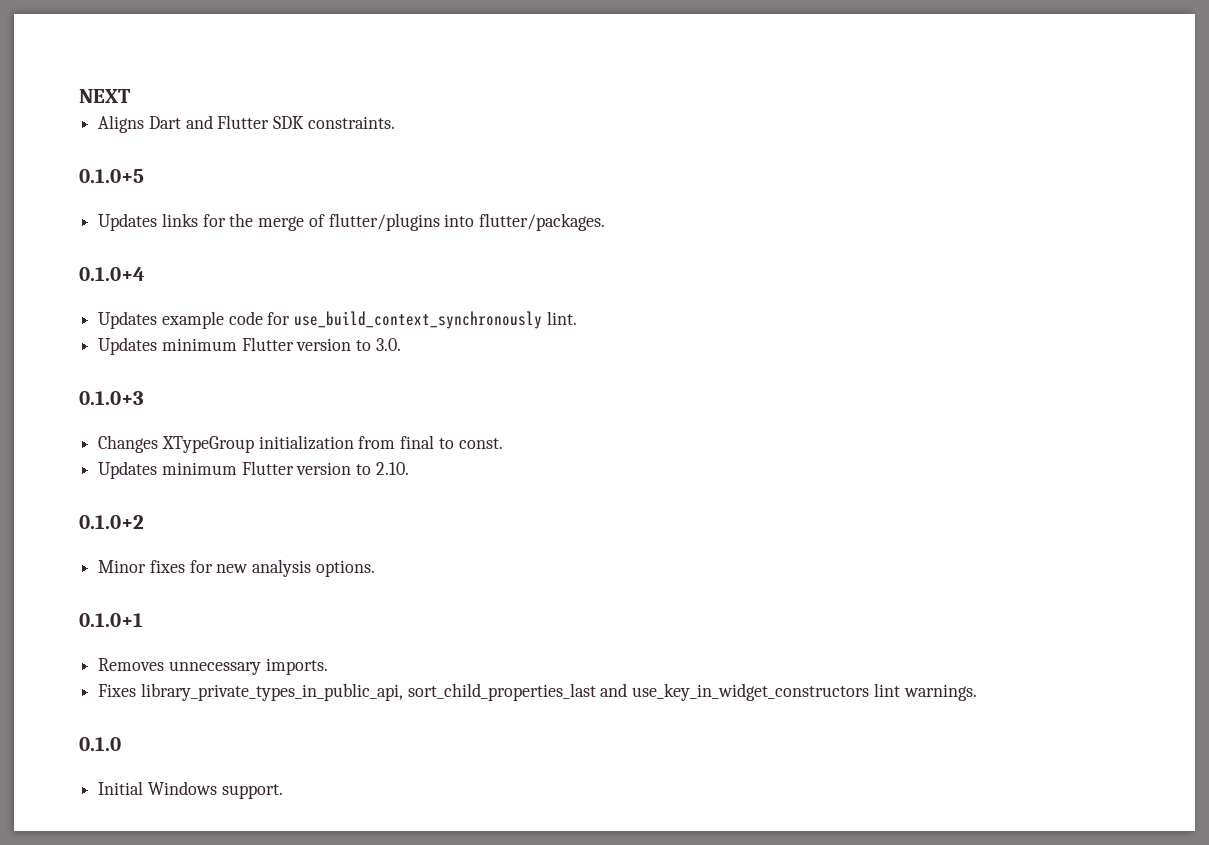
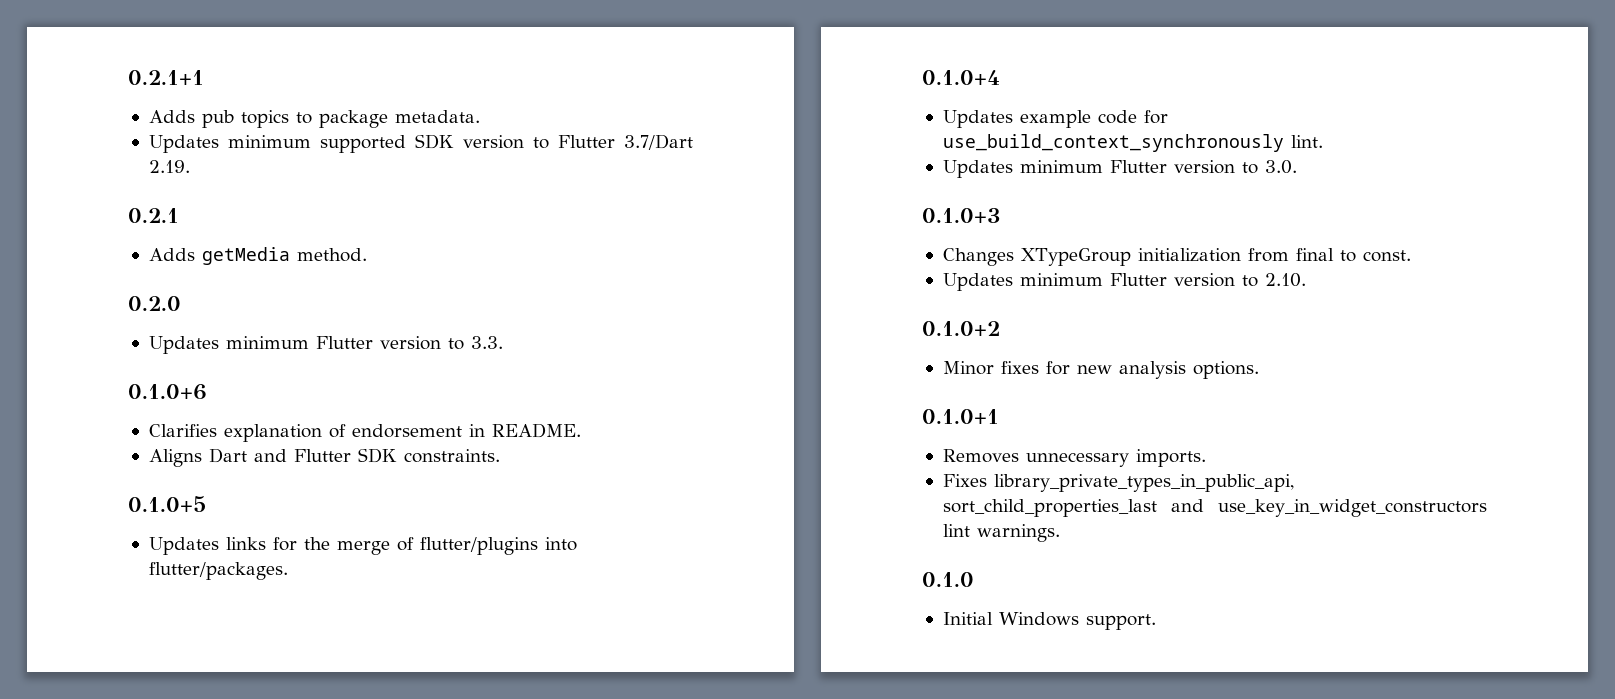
- NEXT
+ 0.2.1+1
+ Adds pub topics to package metadata.
+ Updates minimum supported SDK version to Flutter 3.7/Dart 2.19.
+ 0.2.1
+ Adds getMedia method.
+ 0.2.0
+ Updates minimum Flutter version to 3.3.
+ 0.1.0+6
+ Clarifies explanation of endorsement in README.

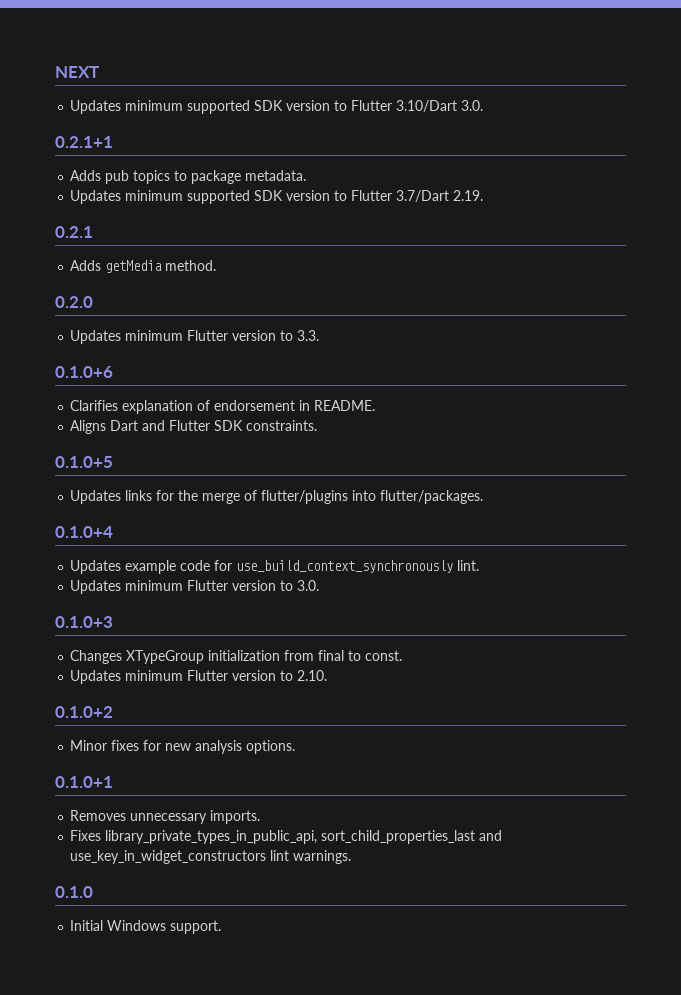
+ NEXT
+ Updates minimum supported SDK version to Flutter 3.10/Dart 3.0.

